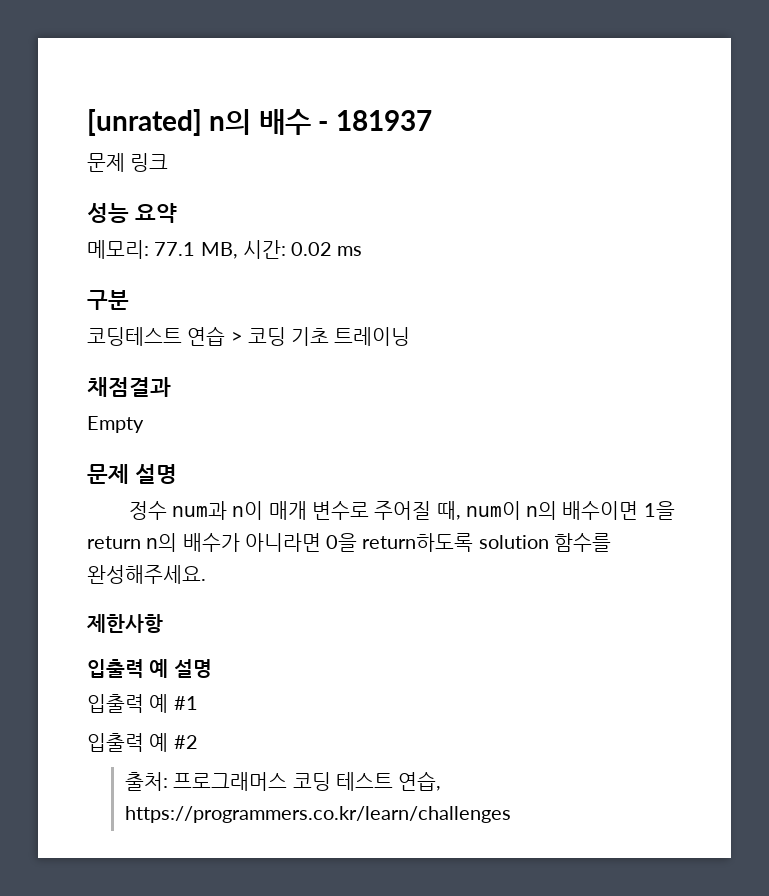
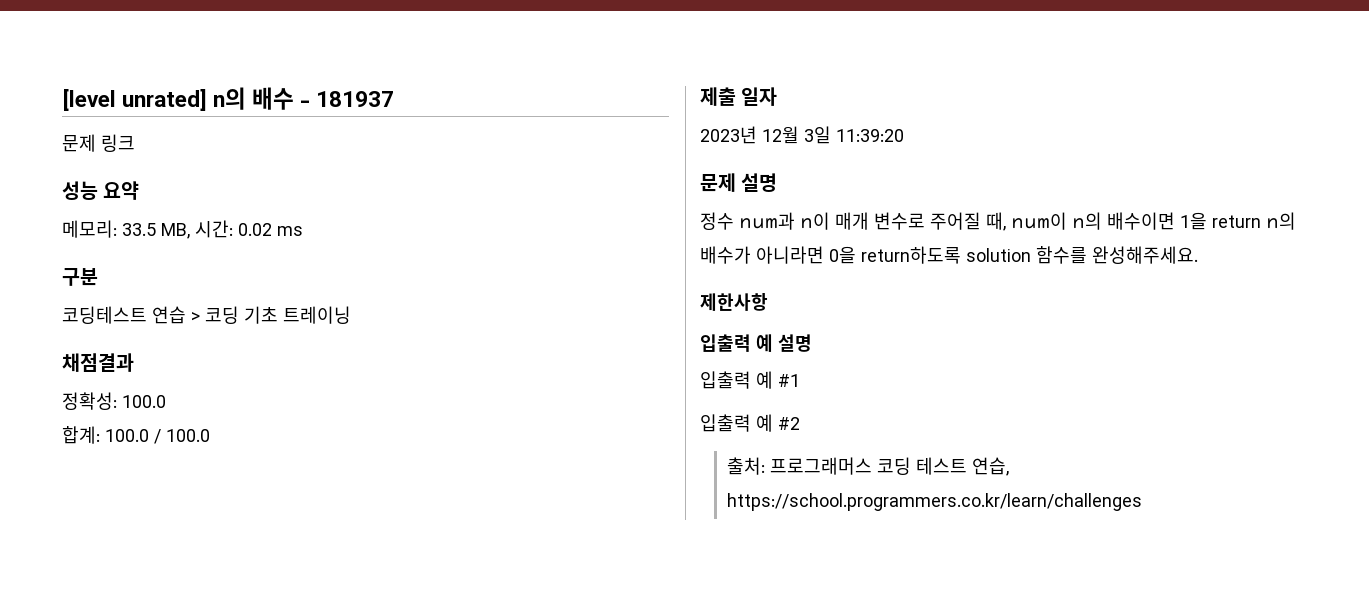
- [unrated] n의 배수 - 181937
+ [level unrated] n의 배수 - 181937
- 메모리: 77.1 MB, 시간: 0.02 ms
+ 메모리: 33.5 MB, 시간: 0.02 ms
- Empty
+ 정확성: 100.0
+ 합계: 100.0 / 100.0
+ 제출 일자
+ 2023년 12월 3일 11:39:20
- 출처: 프로그래머스 코딩 테스트 연습, https://programmers.co.kr/learn/challenges
+ 출처: 프로그래머스 코딩 테스트 연습, https://school.programmers.co.kr/learn/challenges

